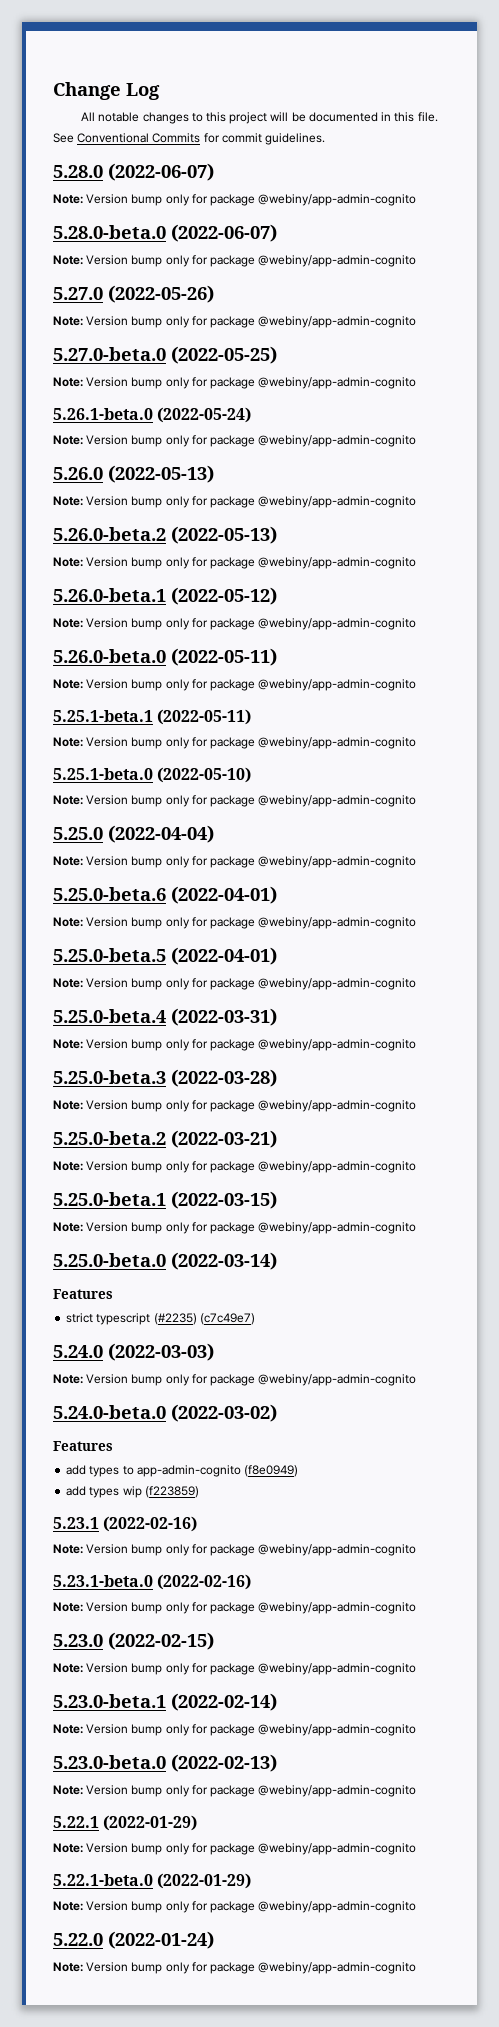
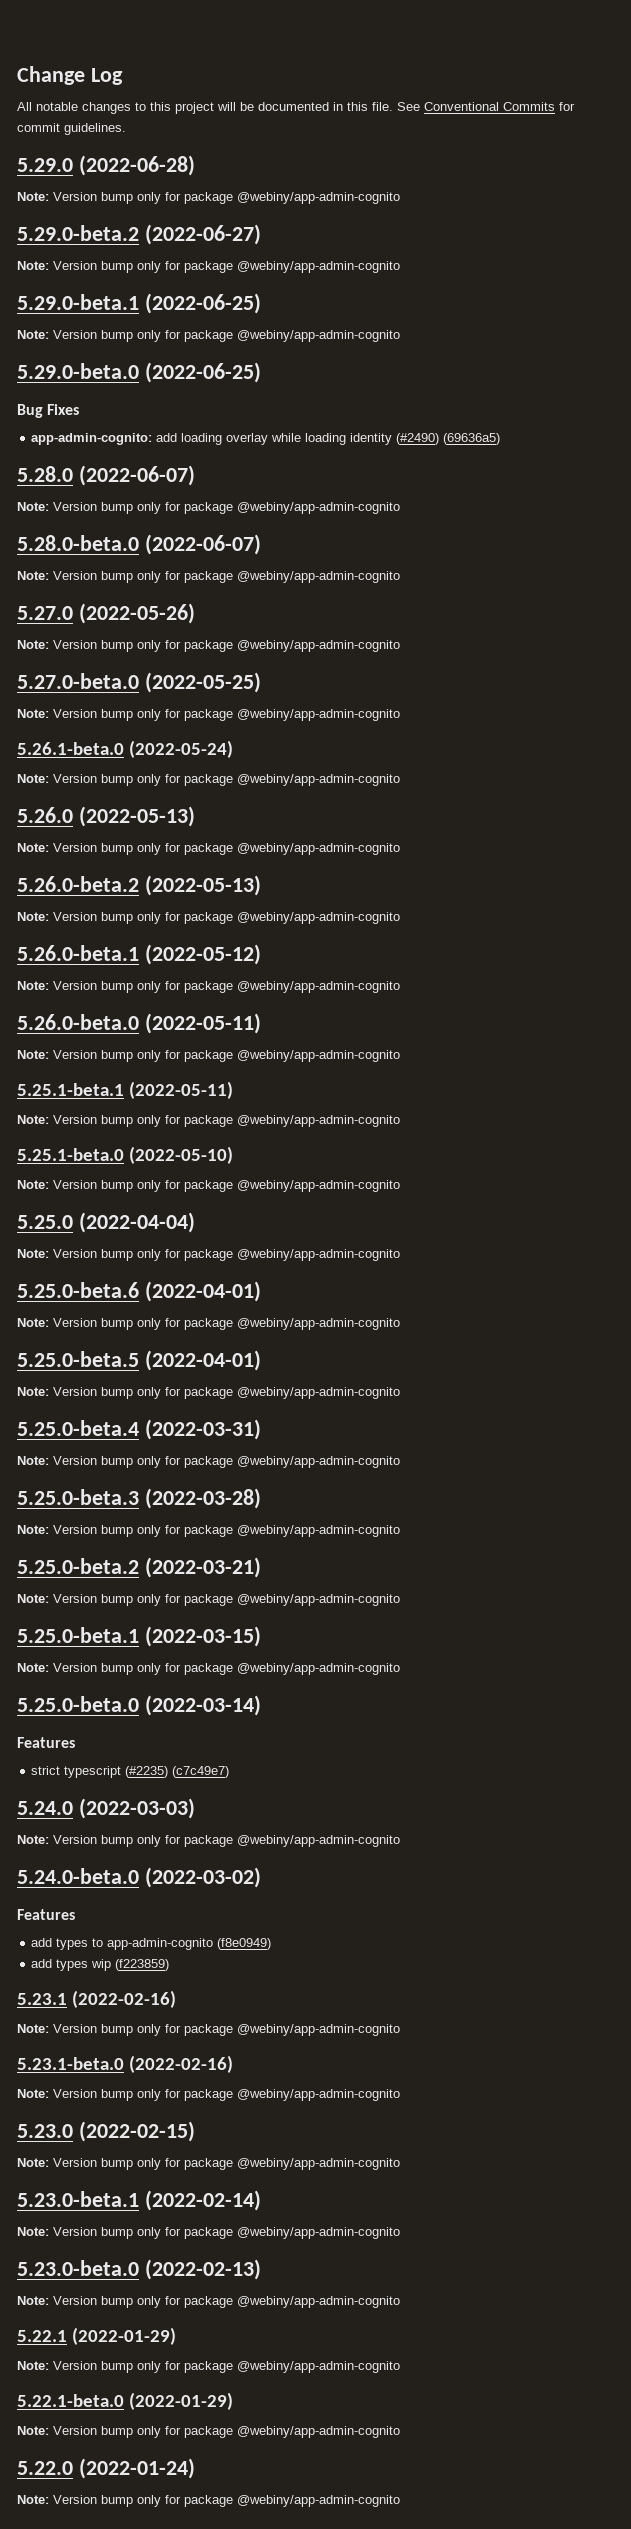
+ 5.29.0 (2022-06-28)
+ Note: Version bump only for package @webiny/app-admin-cognito
+ 5.29.0-beta.2 (2022-06-27)
+ Note: Version bump only for package @webiny/app-admin-cognito
+ 5.29.0-beta.1 (2022-06-25)
+ Note: Version bump only for package @webiny/app-admin-cognito
+ 5.29.0-beta.0 (2022-06-25)
+ Bug Fixes
+ app-admin-cognito: add loading overlay while loading identity (#2490) (69636a5)

